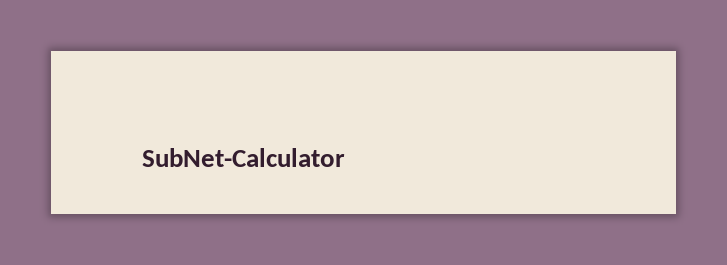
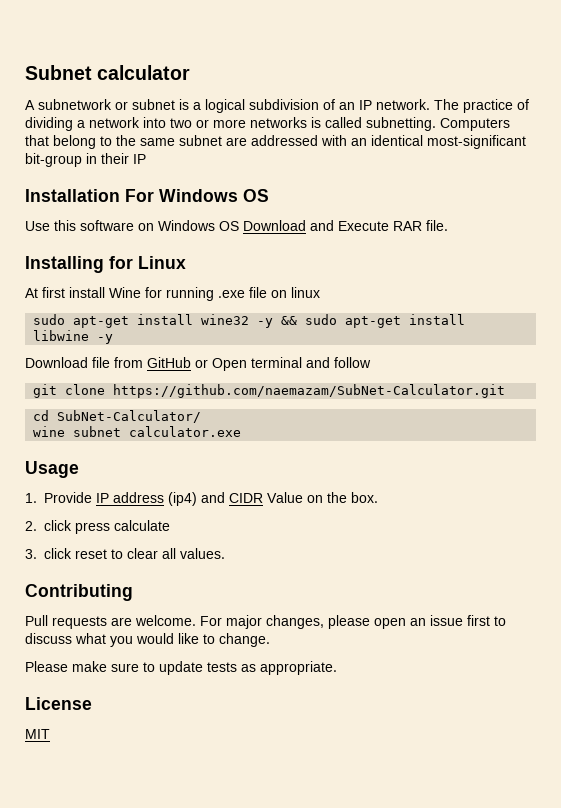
- SubNet-Calculator
+ Subnet calculator
+ A subnetwork or subnet is a logical subdivision of an IP network. The practice of dividing a network into two or more networks is called subnetting. Computers that belong to the same subnet are addressed with an identical most-significant bit-group in their IP
+ Installation For Windows OS
+ Use this software on Windows OS Download and Execute RAR file.
+ Installing for Linux
+ At first install Wine for running .exe file on linux
+ sudo apt-get install wine32 -y && sudo apt-get install libwine -y
+ Download file from GitHub or Open terminal and follow
+ git clone https://github.com/naemazam/SubNet-Calculator.git
+ cd SubNet-Calculator/
+ wine subnet calculator.exe
+ Usage
+ 1. Provide IP address (ip4) and CIDR Value on the box.
+ 2. click press calculate
+ 3. click reset to clear all values.
+ Contributing
+ Pull requests are welcome. For major changes, please open an issue first to discuss what you would like to change.
+ Please make sure to update tests as appropriate.
+ License
+ MIT

